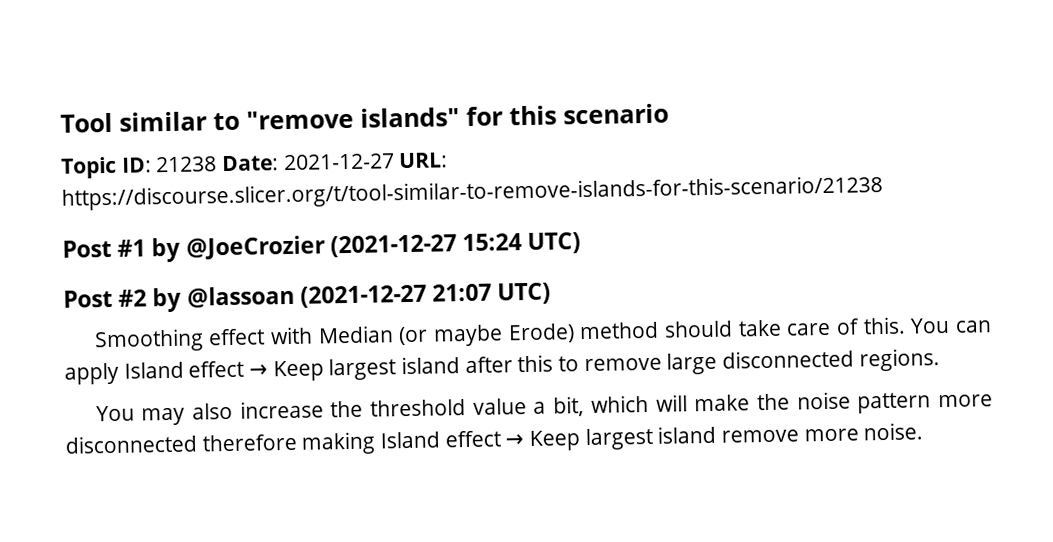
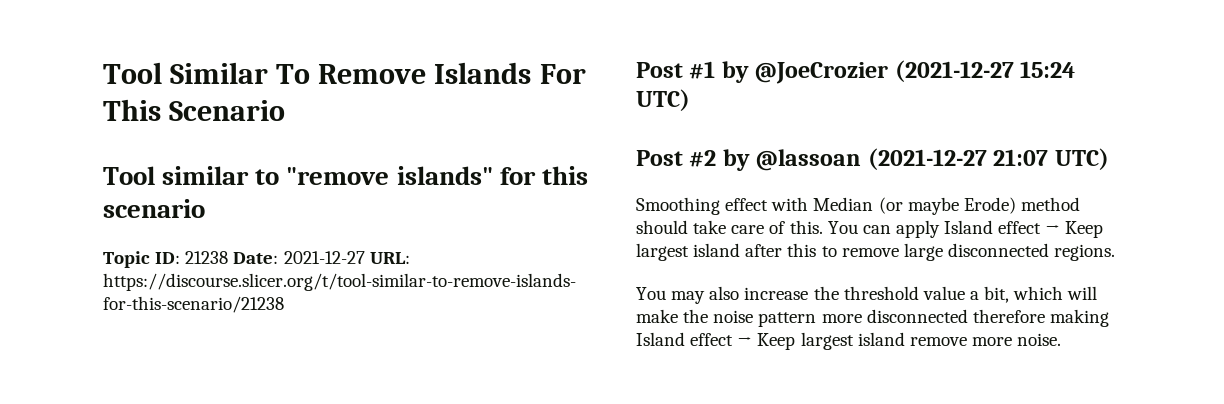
+ Tool Similar To Remove Islands For This Scenario

